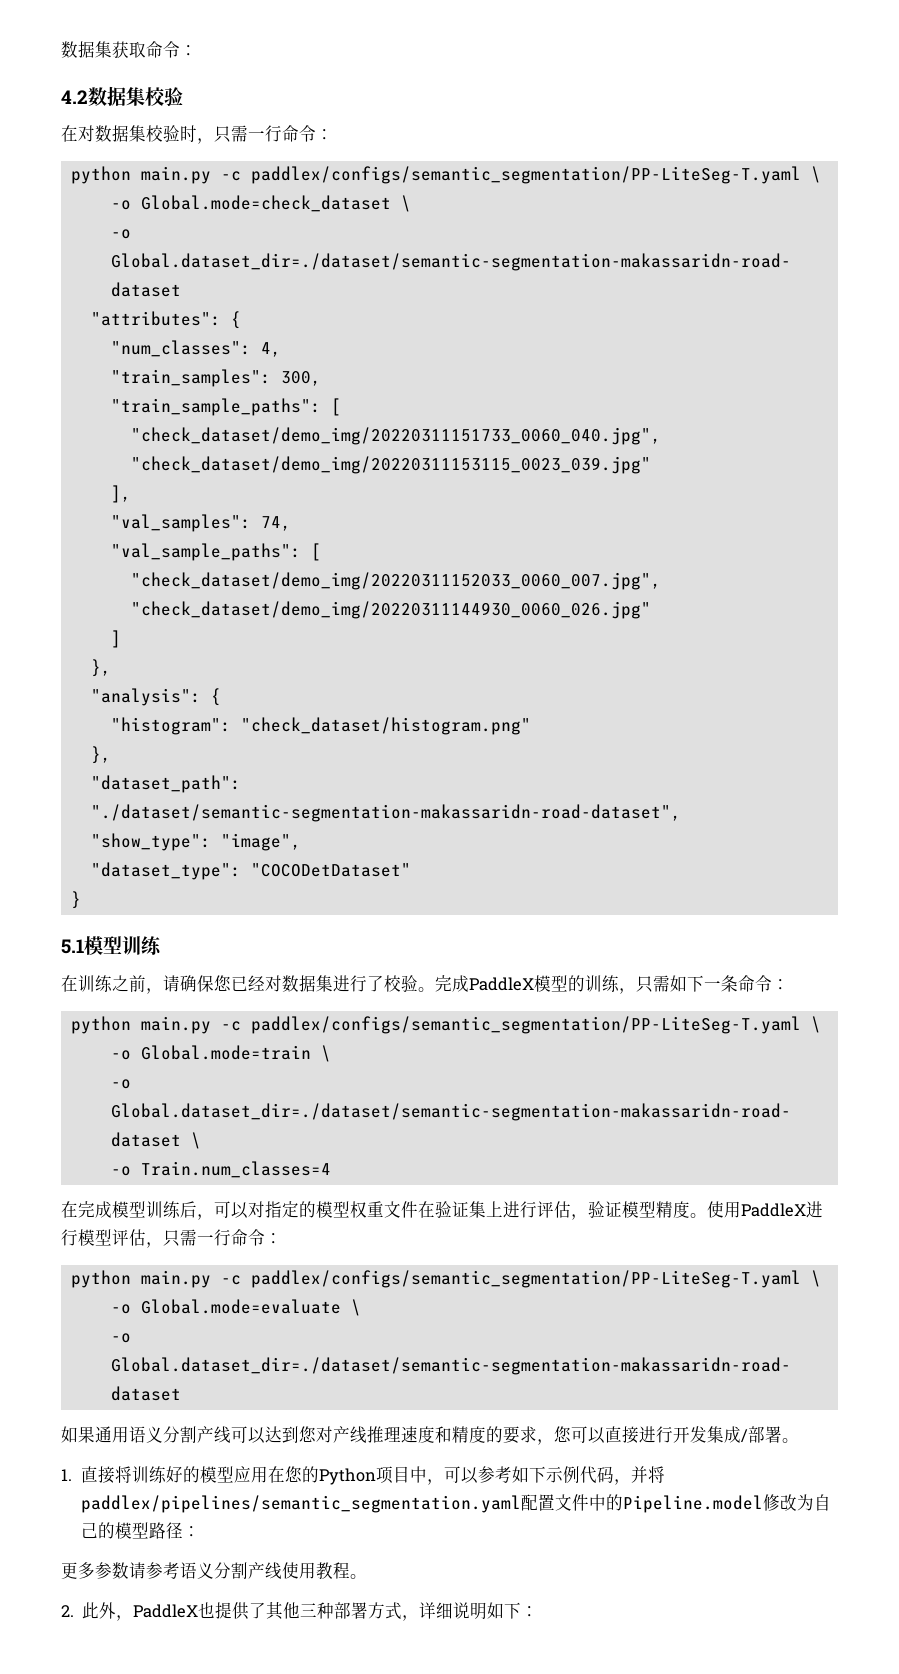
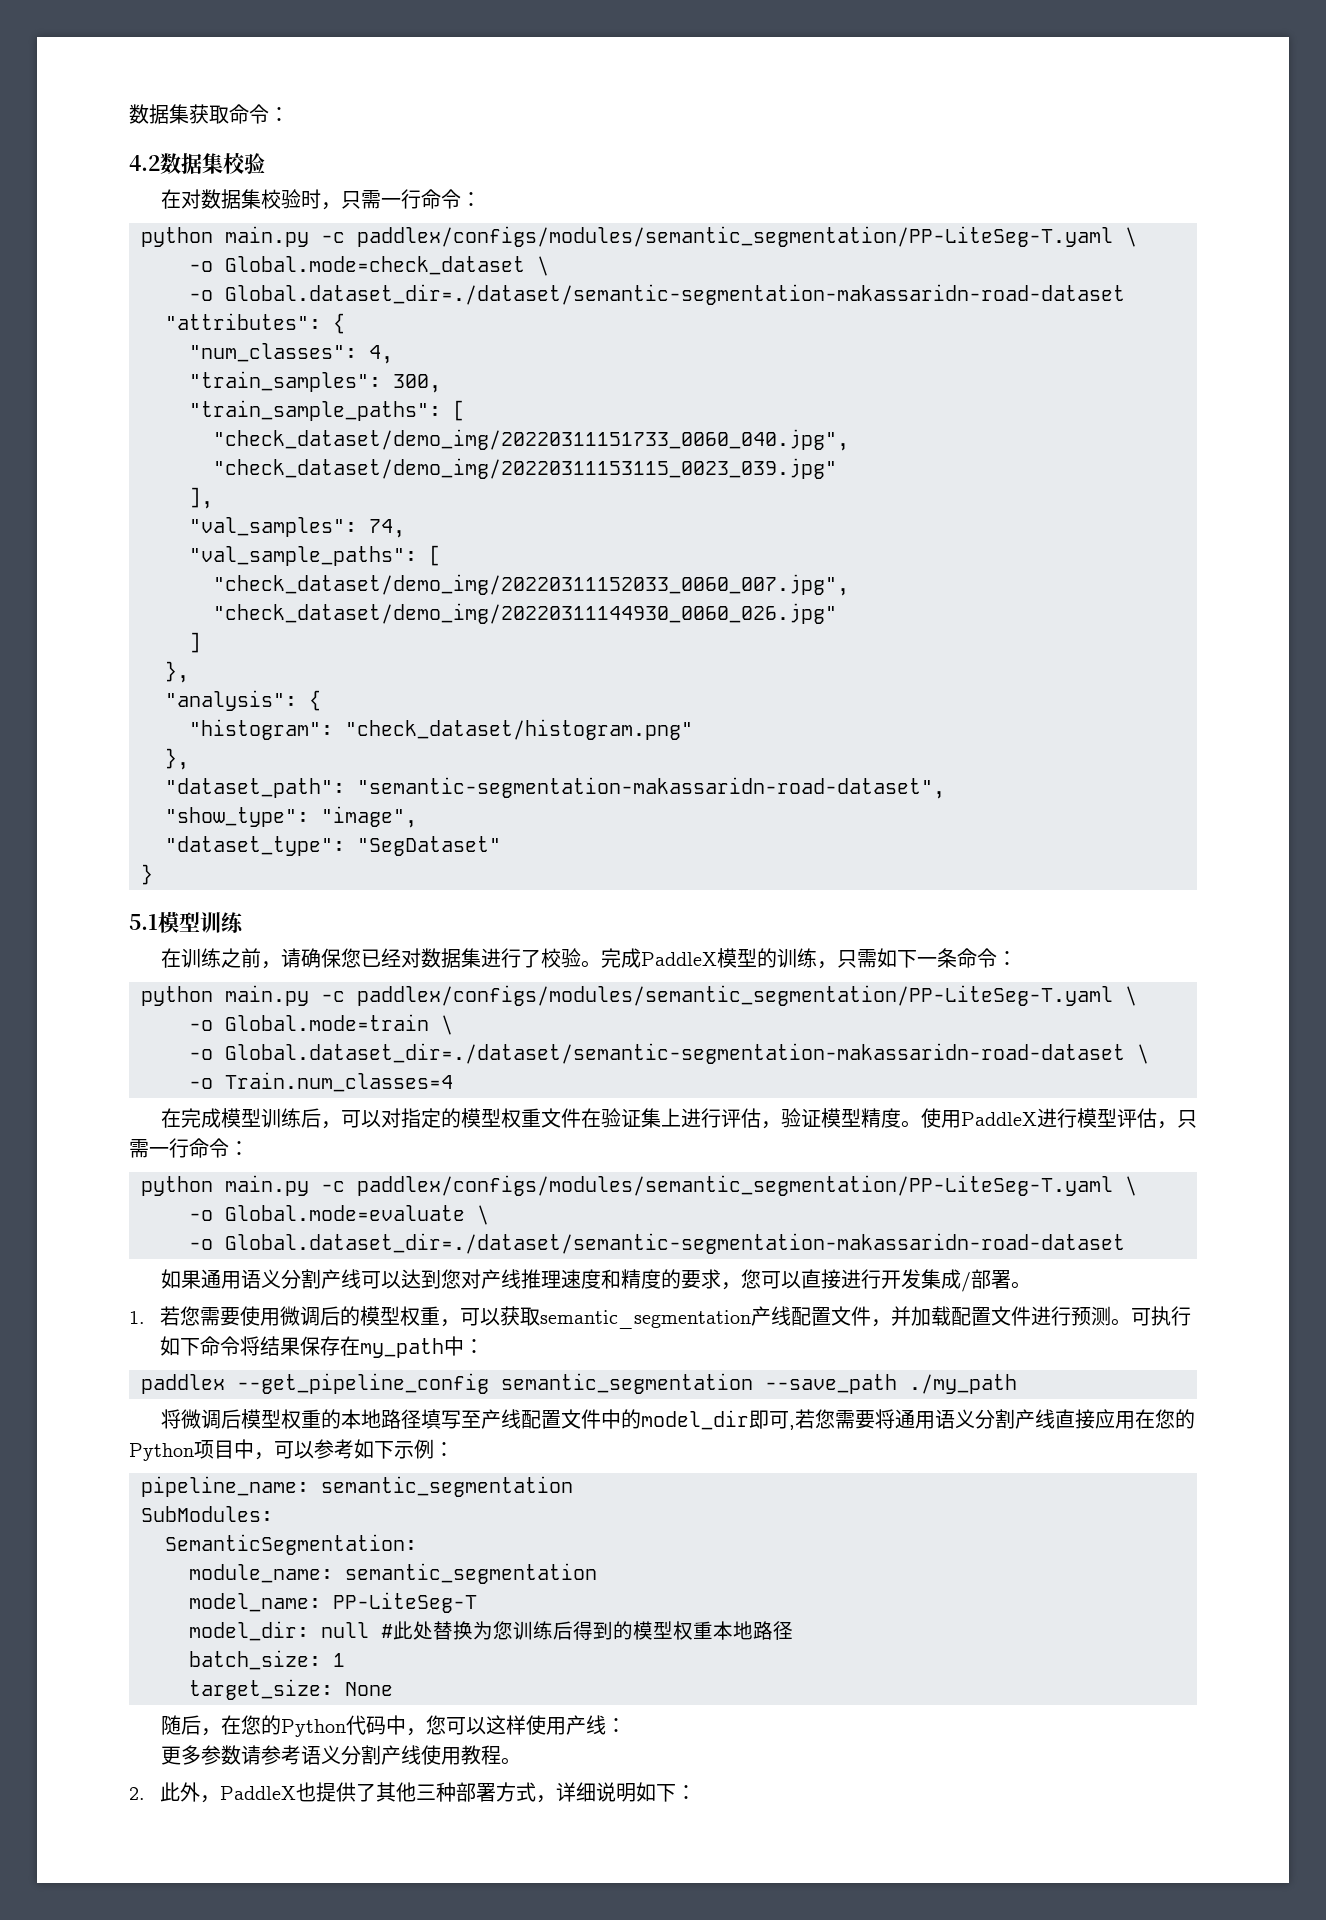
  在对数据集校验时，只需一行命令：
- python main.py -c paddlex/configs/semantic_segmentation/PP-LiteSeg-T.yaml \
+ python main.py -c paddlex/configs/modules/semantic_segmentation/PP-LiteSeg-T.yaml \
- "dataset_path": "./dataset/semantic-segmentation-makassaridn-road-dataset",
+ "dataset_path": "semantic-segmentation-makassaridn-road-dataset",
- "dataset_type": "COCODetDataset"
+ "dataset_type": "SegDataset"
  完成PaddleX模型的训练，只需如下一条命令：
- python main.py -c paddlex/configs/semantic_segmentation/PP-LiteSeg-T.yaml \
+ python main.py -c paddlex/configs/modules/semantic_segmentation/PP-LiteSeg-T.yaml \
  使用PaddleX进行模型评估，只需一行命令：
- python main.py -c paddlex/configs/semantic_segmentation/PP-LiteSeg-T.yaml \
+ python main.py -c paddlex/configs/modules/semantic_segmentation/PP-LiteSeg-T.yaml \
- 1.直接将训练好的模型应用在您的Python项目中，可以参考如下示例代码，并将paddlex/pipelines/semantic_segmentation.yaml配置文件中的Pipeline.model修改为自己的模型路径：
+ 1.若您需要使用微调后的模型权重，可以获取semantic_segmentation产线配置文件，并加载配置文件进行预测。可执行如下命令将结果保存在my_path中：
+ paddlex --get_pipeline_config semantic_segmentation --save_path ./my_path
+ 将微调后模型权重的本地路径填写至产线配置文件中的model_dir即可,若您需要将通用语义分割产线直接应用在您的Python项目中，可以参考如下示例：
+ pipeline_name: semantic_segmentation
+ SubModules:
+ SemanticSegmentation:
+ module_name: semantic_segmentation
+ model_name: PP-LiteSeg-T
+ model_dir: null #此处替换为您训练后得到的模型权重本地路径
+ batch_size: 1
+ target_size: None
+ 随后，在您的Python代码中，您可以这样使用产线：

